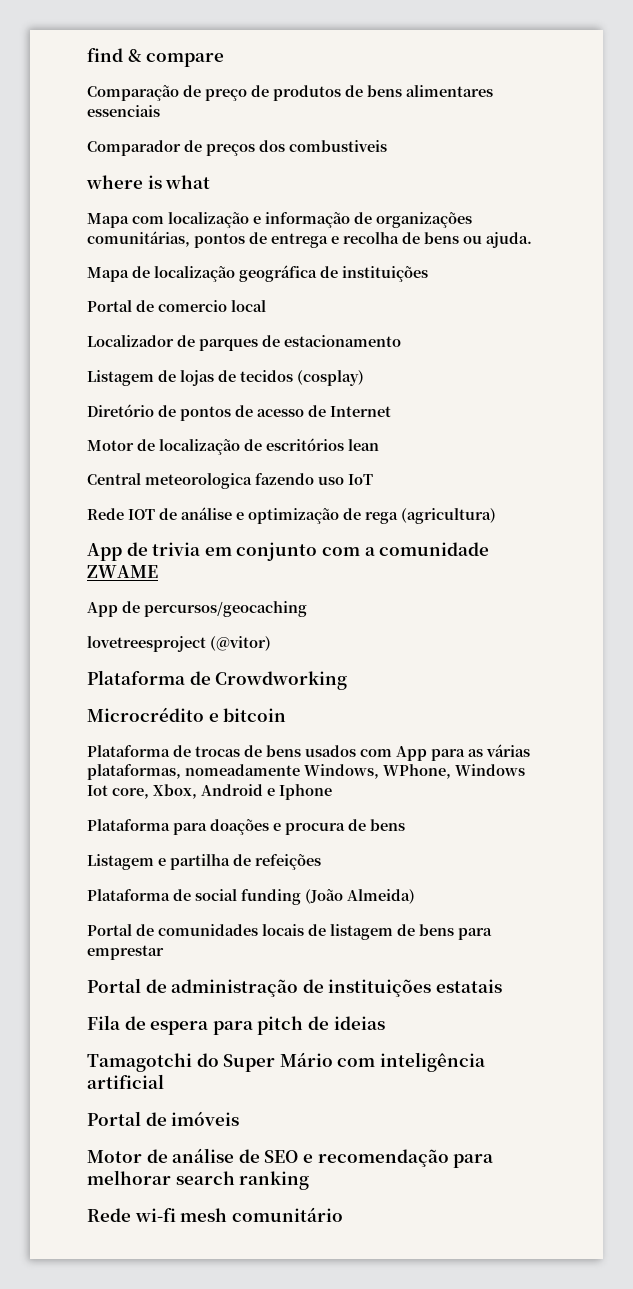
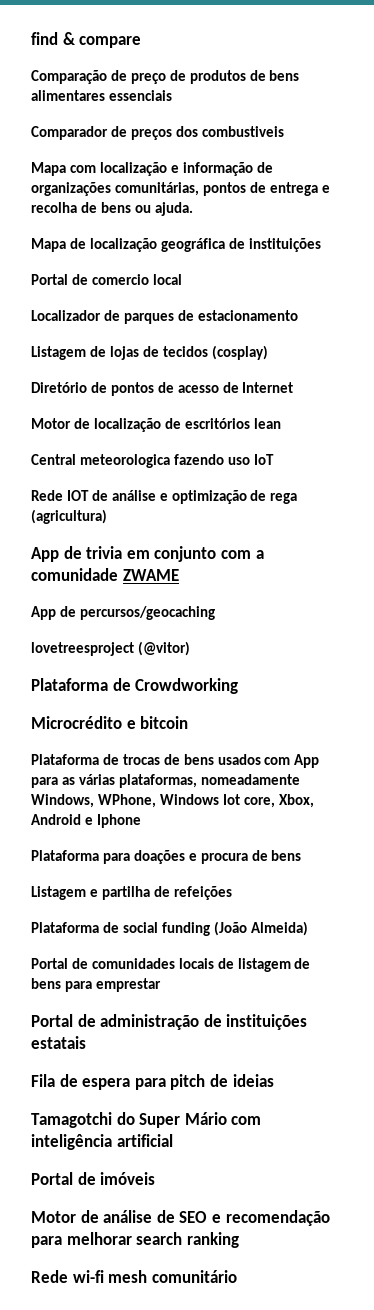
- where is what

